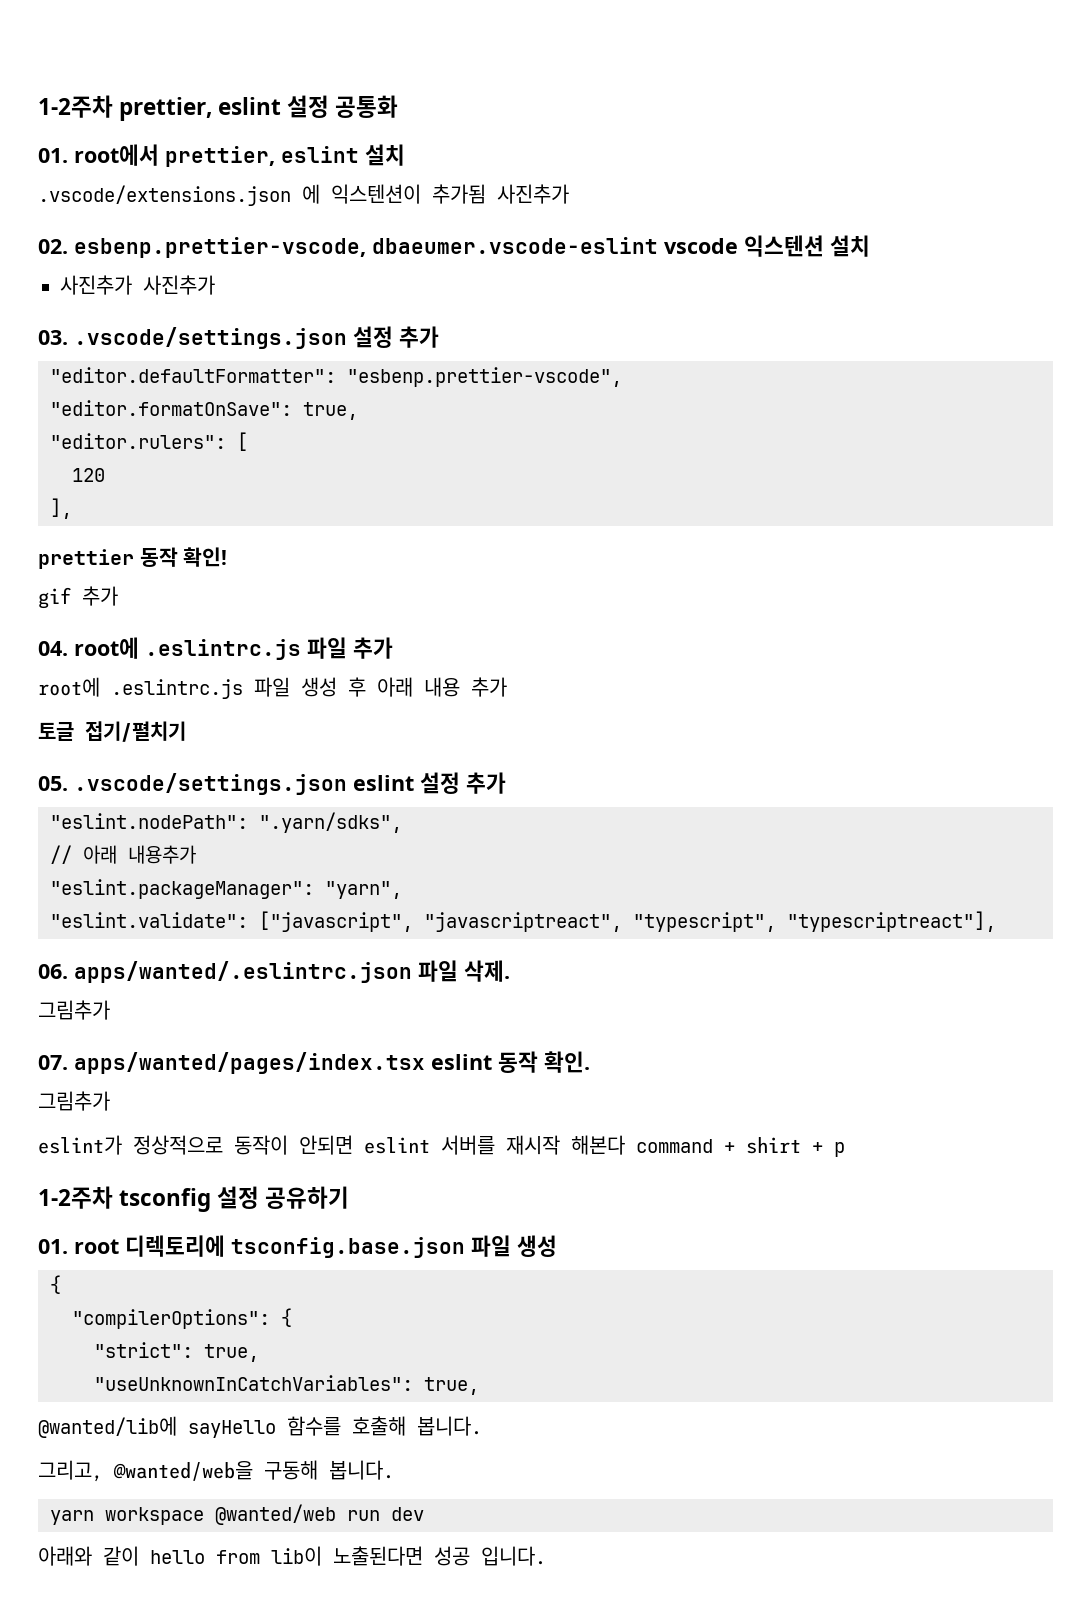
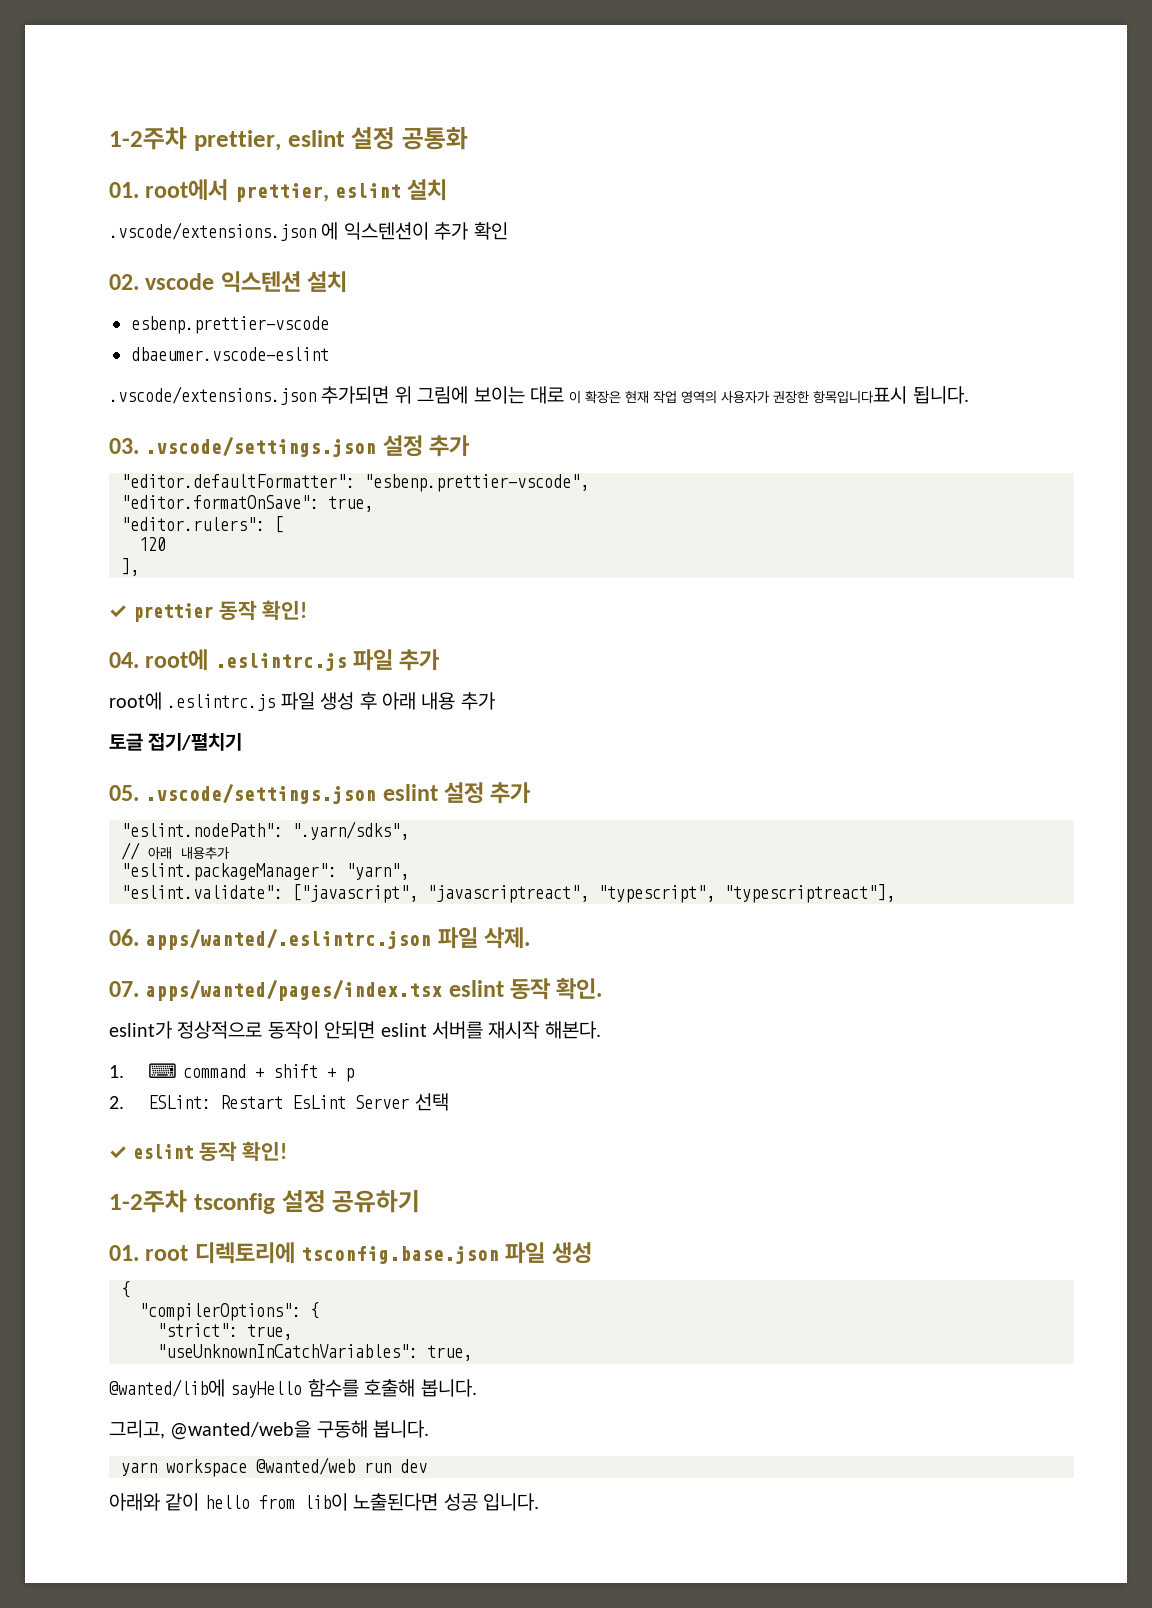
- .vscode/extensions.json 에 익스텐션이 추가됨 사진추가
+ .vscode/extensions.json 에 익스텐션이 추가 확인
- 02. esbenp.prettier-vscode, dbaeumer.vscode-eslint vscode 익스텐션 설치
+ 02. vscode 익스텐션 설치
- 사진추가 사진추가
+ esbenp.prettier-vscode
+ dbaeumer.vscode-eslint
+ .vscode/extensions.json 추가되면 위 그림에 보이는 대로 이 확장은 현재 작업 영역의 사용자가 권장한 항목입니다표시 됩니다.
- prettier 동작 확인!
+ ✓ prettier 동작 확인!
- gif 추가
  06. apps/wanted/.eslintrc.json 파일 삭제.
- 그림추가
  07. apps/wanted/pages/index.tsx eslint 동작 확인.
- 그림추가
- eslint가 정상적으로 동작이 안되면 eslint 서버를 재시작 해본다 command + shirt + p
+ eslint가 정상적으로 동작이 안되면 eslint 서버를 재시작 해본다.
+ 1. ⌨ command + shift + p
+ 2. ESLint: Restart EsLint Server 선택
+ ✓ eslint 동작 확인!

